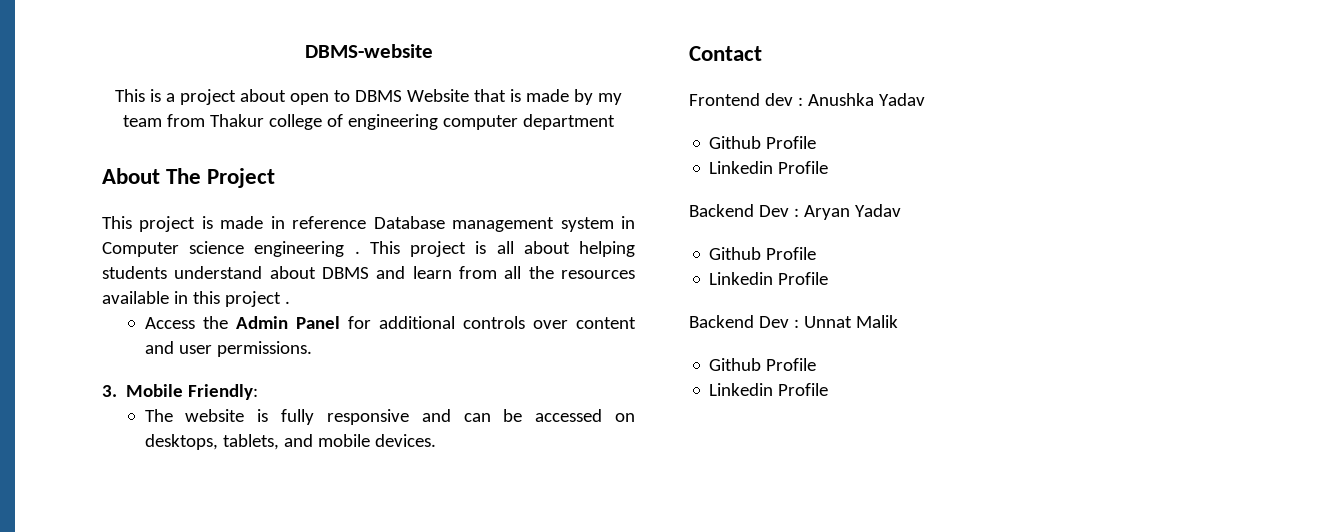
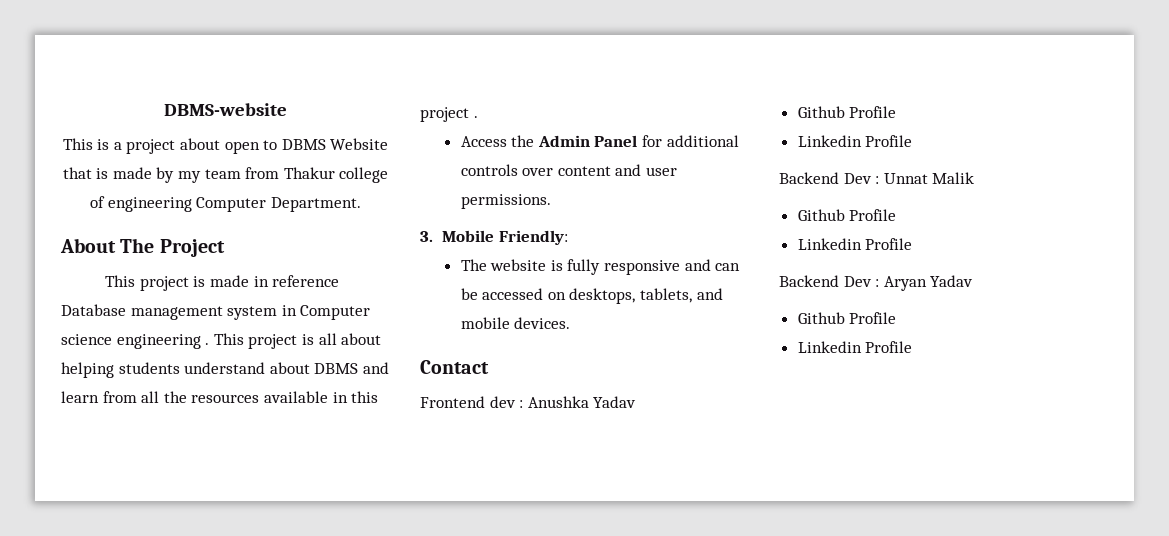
- This is a project about open to DBMS Website that is made by my team from Thakur college of engineering computer department
+ This is a project about open to DBMS Website that is made by my team from Thakur college of engineering Computer Department.
- Backend Dev : Aryan Yadav
+ Backend Dev : Unnat Malik
  Github Profile
  Linkedin Profile
- Backend Dev : Unnat Malik
+ Backend Dev : Aryan Yadav

